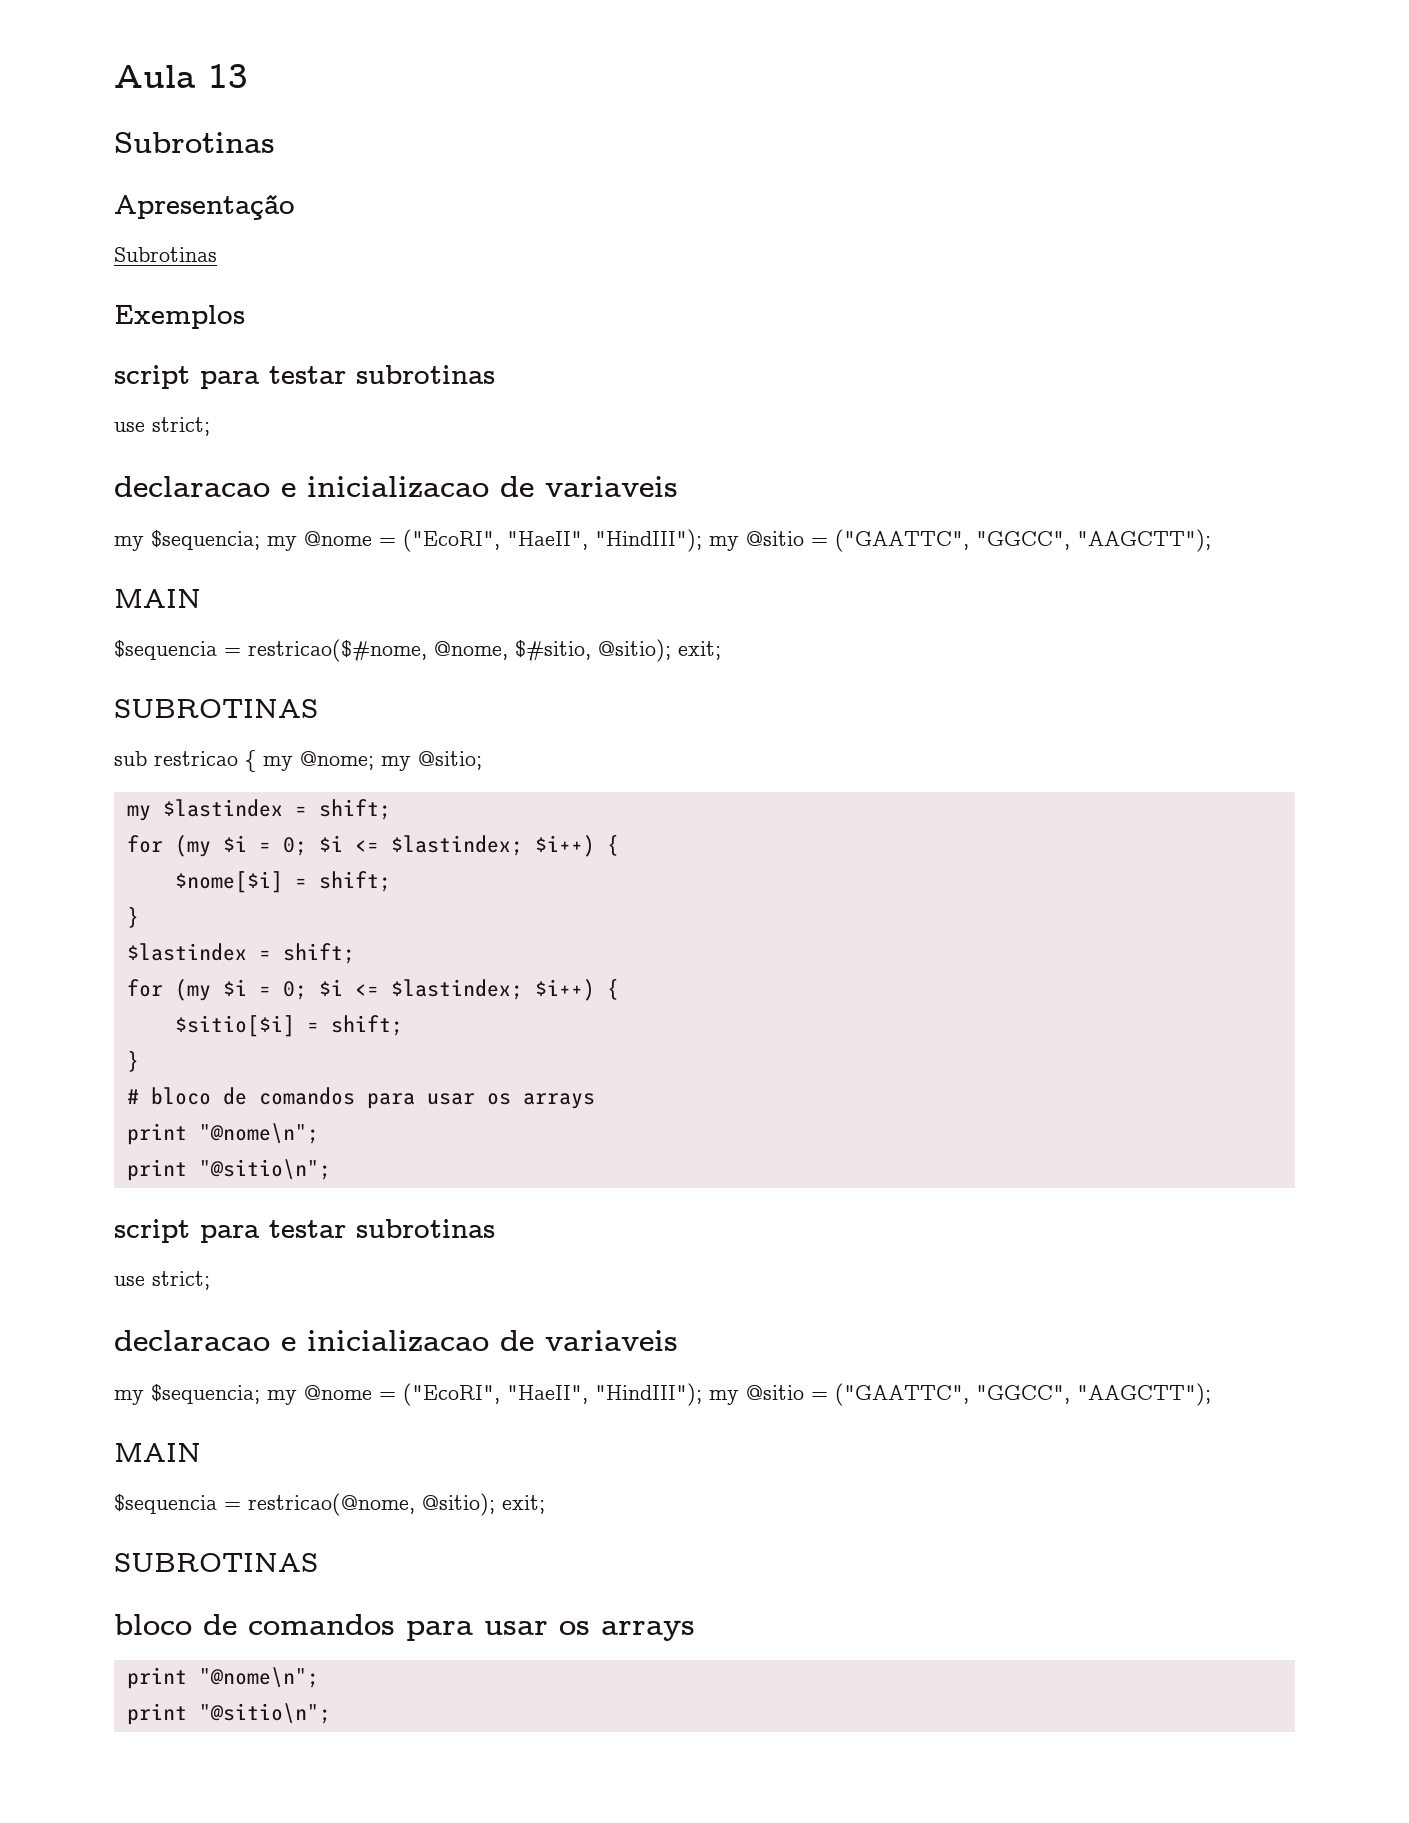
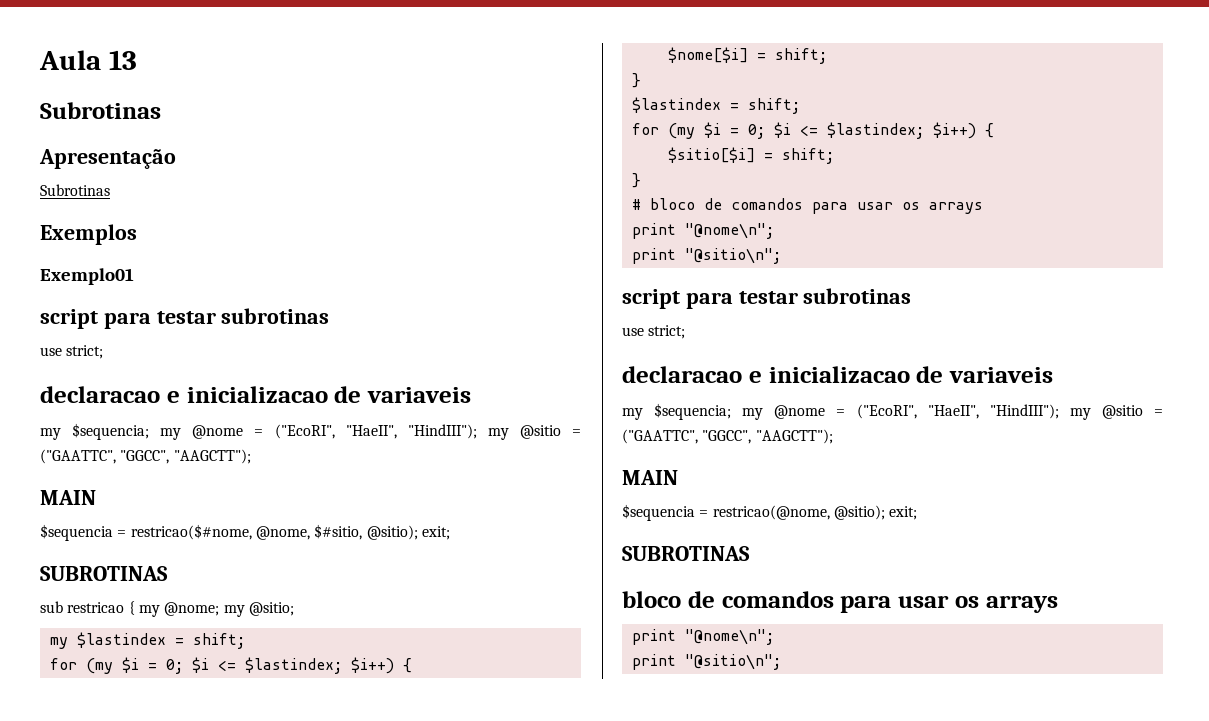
+ Exemplo01

